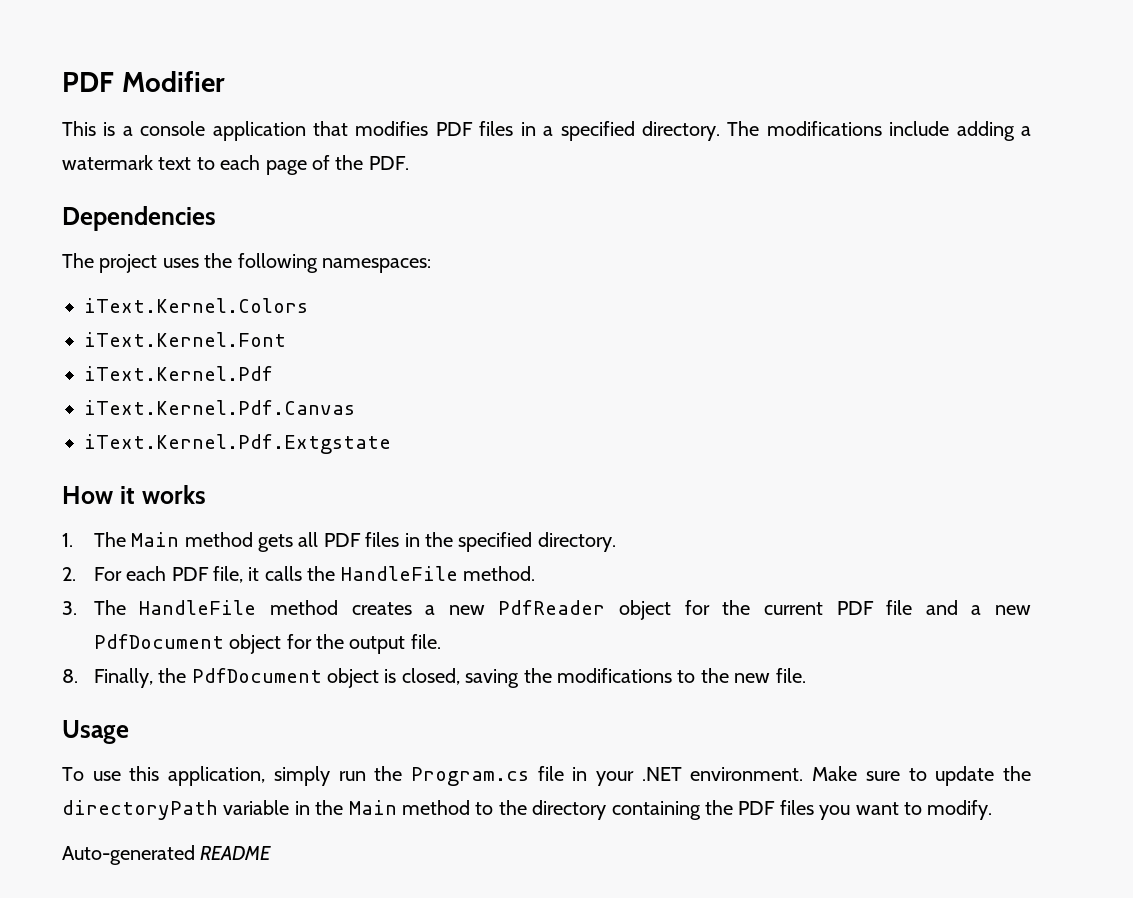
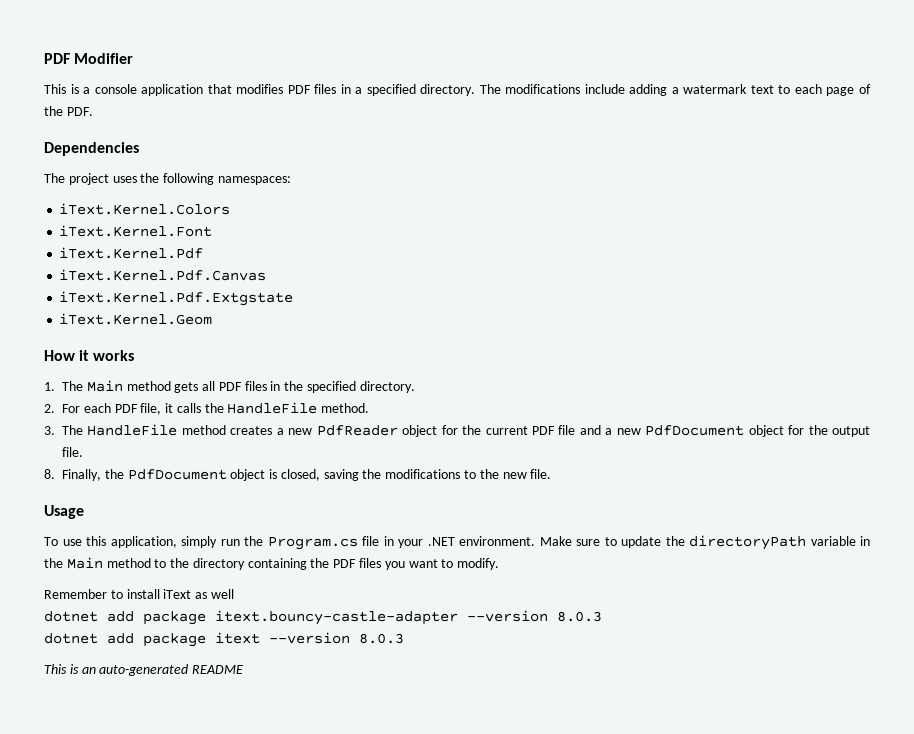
+ iText.Kernel.Geom
- Auto-generated README
+ Remember to install iText as well
+ dotnet add package itext.bouncy-castle-adapter --version 8.0.3
+ dotnet add package itext --version 8.0.3
+ This is an auto-generated README

